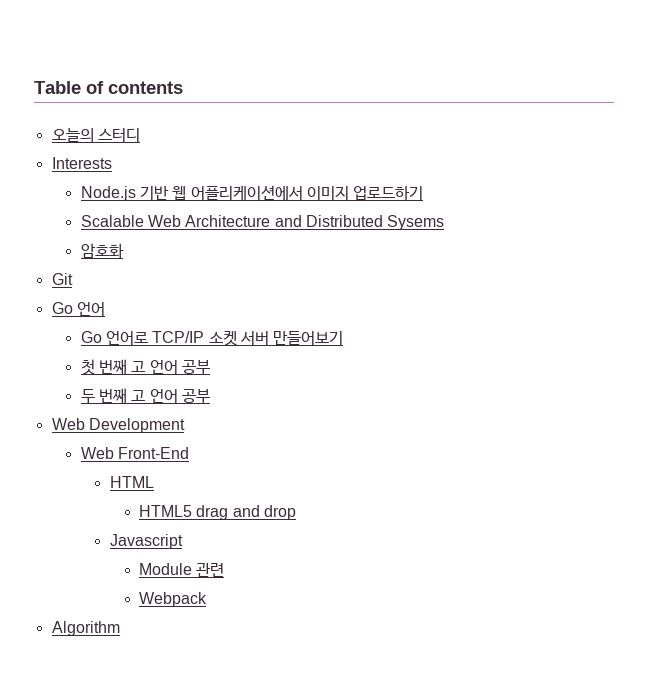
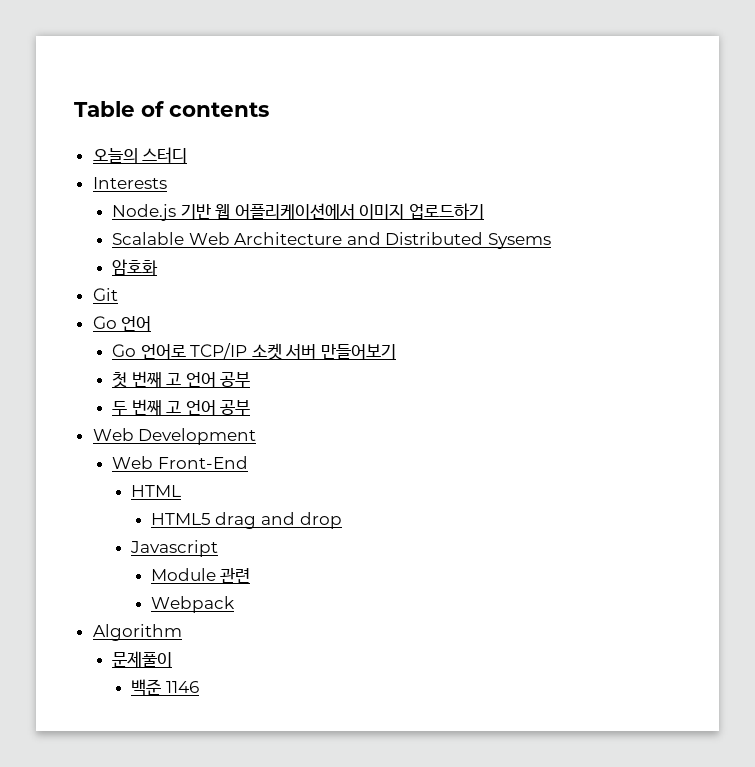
+ 문제풀이
+ 백준 1146

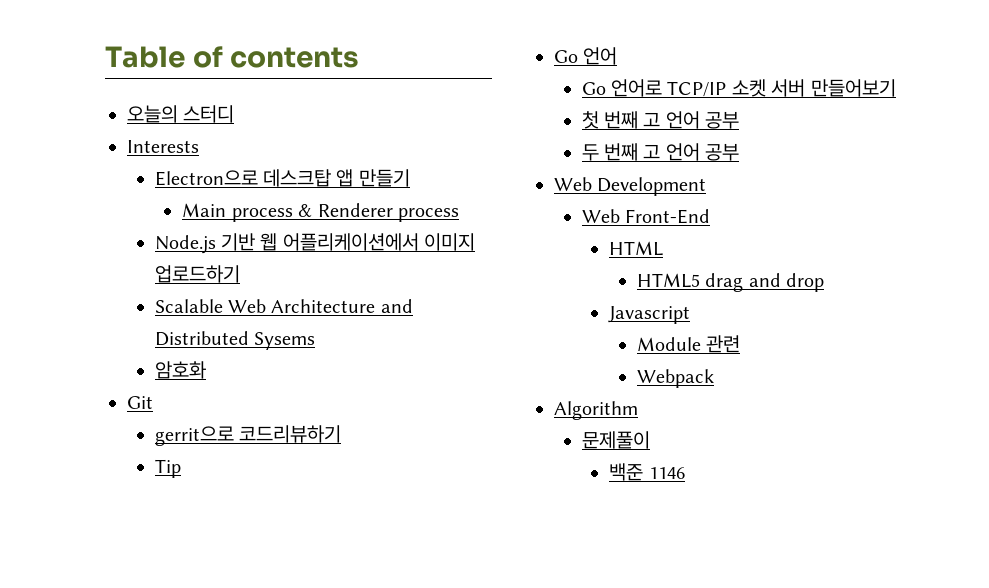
+ Electron으로 데스크탑 앱 만들기
+ Main process & Renderer process
+ gerrit으로 코드리뷰하기
+ Tip

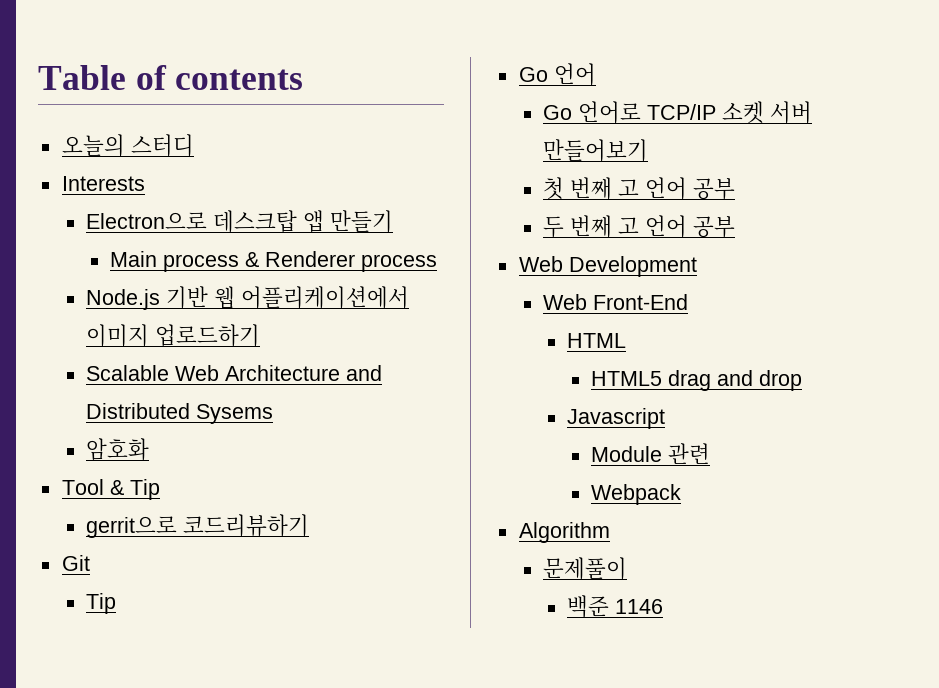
- Git
+ Tool & Tip
+ Git

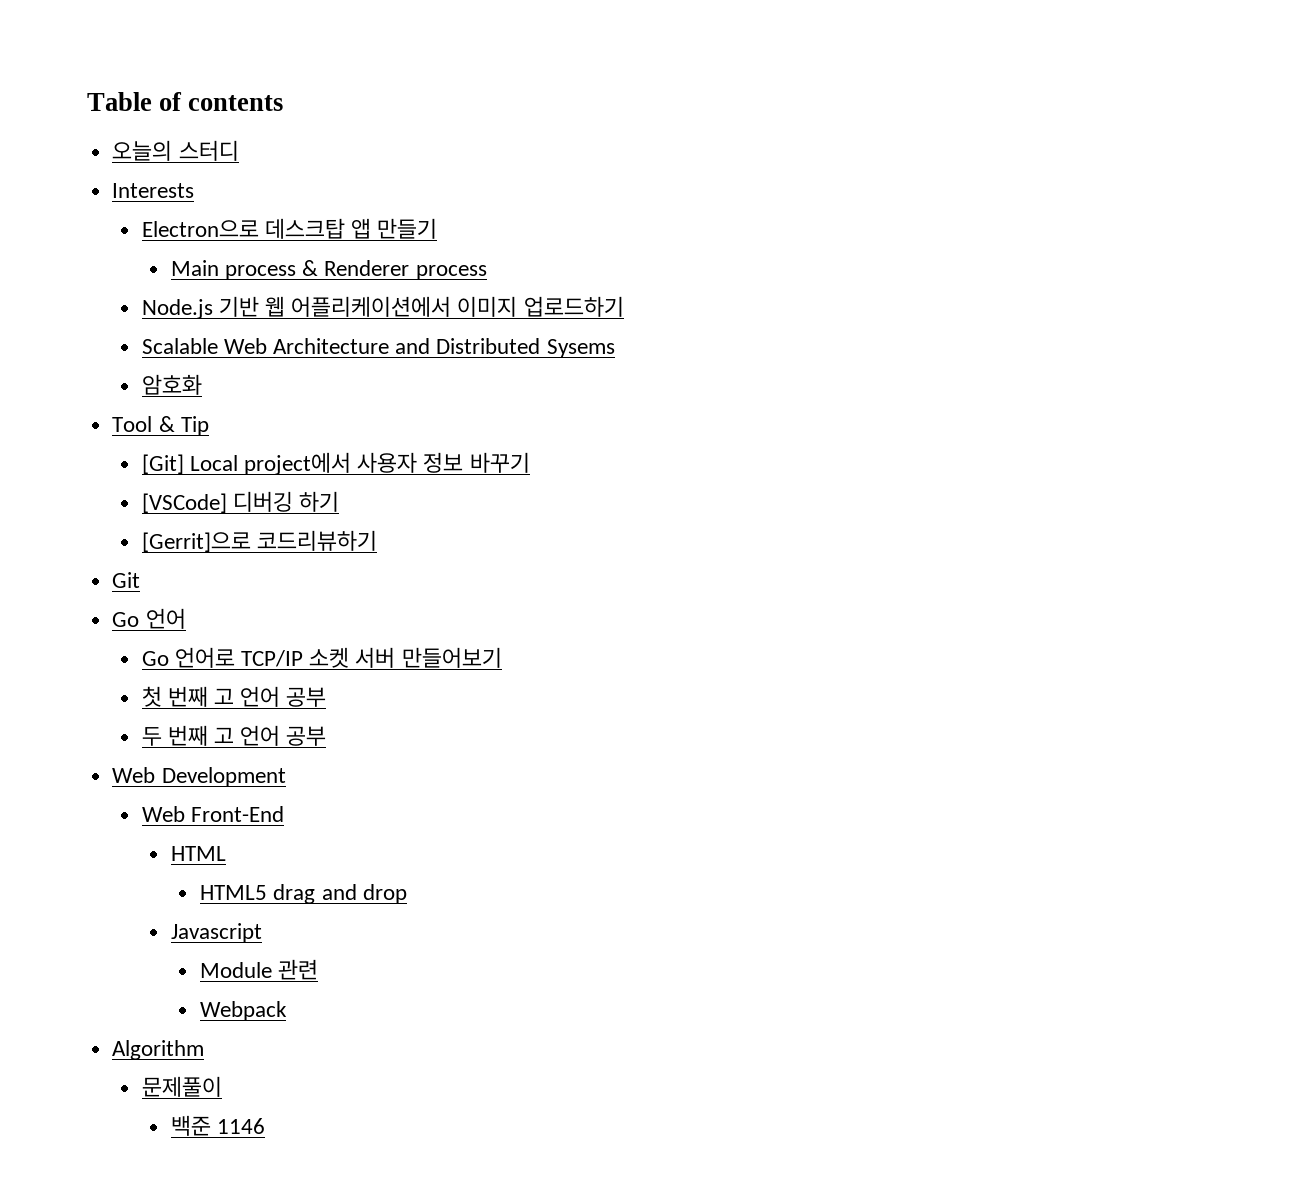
- gerrit으로 코드리뷰하기
+ [Git] Local project에서 사용자 정보 바꾸기
+ [VSCode] 디버깅 하기
+ [Gerrit]으로 코드리뷰하기
  Git
- Tip

